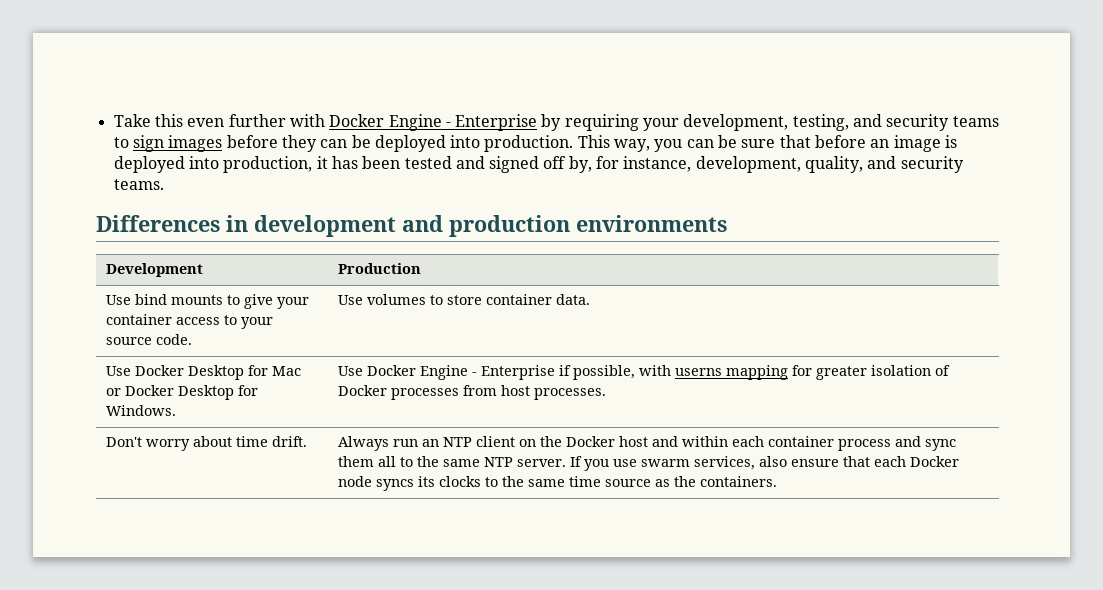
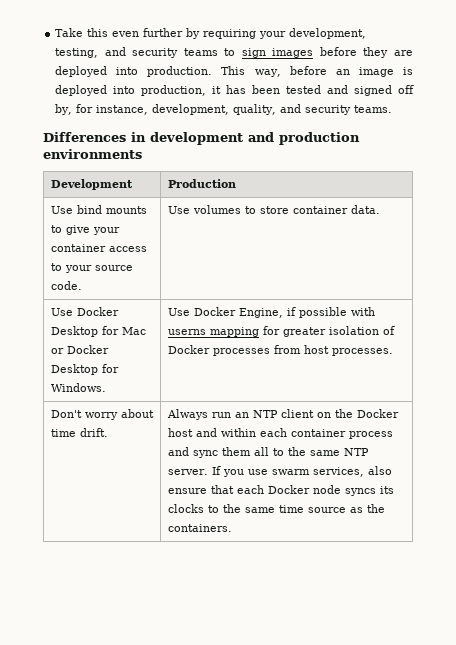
- Take this even further with Docker Engine - Enterprise by requiring your development, testing, and security teams to sign images before they can be deployed into production.
+ Take this even further by requiring your development, testing, and security teams to sign images before they are deployed into production.
- This way, you can be sure that before an image is deployed into production, it has been tested and signed off by, for instance, development, quality, and security teams.
+ This way, before an image is deployed into production, it has been tested and signed off by, for instance, development, quality, and security teams.
- Use Docker Desktop for Mac or Docker Desktop for Windows. | Use Docker Engine - Enterprise if possible, with userns mapping for greater isolation of Docker processes from host processes.
+ Use Docker Desktop for Mac or Docker Desktop for Windows. | Use Docker Engine, if possible with userns mapping for greater isolation of Docker processes from host processes.

